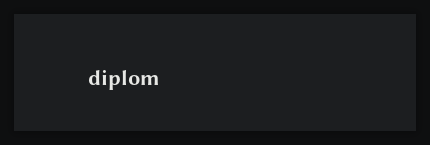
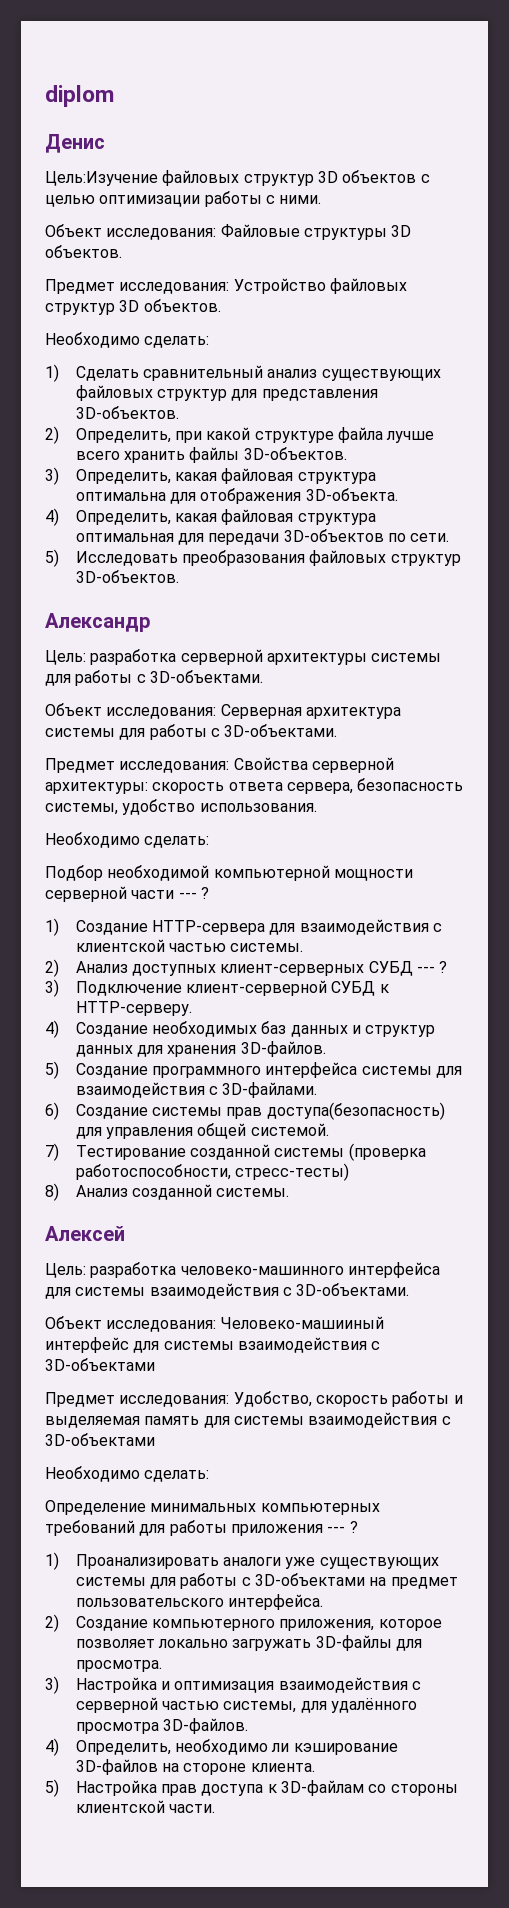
+ Денис
+ Цель:Изучение файловых структур 3D объектов с целью оптимизации работы с ними.
+ Объект исследования: Файловые структуры 3D объектов.
+ Предмет исследования: Устройство файловых структур 3D объектов.
+ Необходимо сделать:
+ 1) Сделать сравнительный анализ существующих файловых структур для представления 3D-объектов.
+ 2) Определить, при какой структуре файла лучше всего хранить файлы 3D-объектов.
+ 3) Определить, какая файловая структура оптимальна для отображения 3D-объекта.
+ 4) Определить, какая файловая структура оптимальная для передачи 3D-объектов по сети.
+ 5) Исследовать преобразования файловых структур 3D-объектов.
+ Александр
+ Цель: разработка серверной архитектуры системы для работы с 3D-объектами.
+ Объект исследования: Серверная архитектура системы для работы с 3D-объектами.
+ Предмет исследования: Свойства серверной архитектуры: скорость ответа сервера, безопасность системы, удобство использования.
+ Необходимо сделать:
+ Подбор необходимой компьютерной мощности серверной части --- ?
+ 1) Создание HTTP-сервера для взаимодействия с клиентской частью системы.
+ 2) Анализ доступных клиент-серверных СУБД --- ?
+ 3) Подключение клиент-серверной СУБД к HTTP-серверу.
+ 4) Создание необходимых баз данных и структур данных для хранения 3D-файлов.
+ 5) Создание программного интерфейса системы для взаимодействия с 3D-файлами.
+ 6) Создание системы прав доступа(безопасность) для управления общей системой.
+ 7) Тестирование созданной системы (проверка работоспособности, стресс-тесты)
+ 8) Анализ созданной системы.
+ Алексей
+ Цель: разработка человеко-машинного интерфейса для системы взаимодействия с 3D-объектами.
+ Объект исследования: Человеко-машииный интерфейс для системы взаимодействия с 3D-объектами
+ Предмет исследования: Удобство, скорость работы и выделяемая память для системы взаимодействия с 3D-объектами
+ Необходимо сделать:
+ Определение минимальных компьютерных требований для работы приложения --- ?
+ 1) Проанализировать аналоги уже существующих системы для работы с 3D-объектами на предмет пользовательского интерфейса.
+ 2) Создание компьютерного приложения, которое позволяет локально загружать 3D-файлы для просмотра.
+ 3) Настройка и оптимизация взаимодействия с серверной частью системы, для удалённого просмотра 3D-файлов.
+ 4) Определить, необходимо ли кэширование 3D-файлов на стороне клиента.
+ 5) Настройка прав доступа к 3D-файлам со стороны клиентской части.

